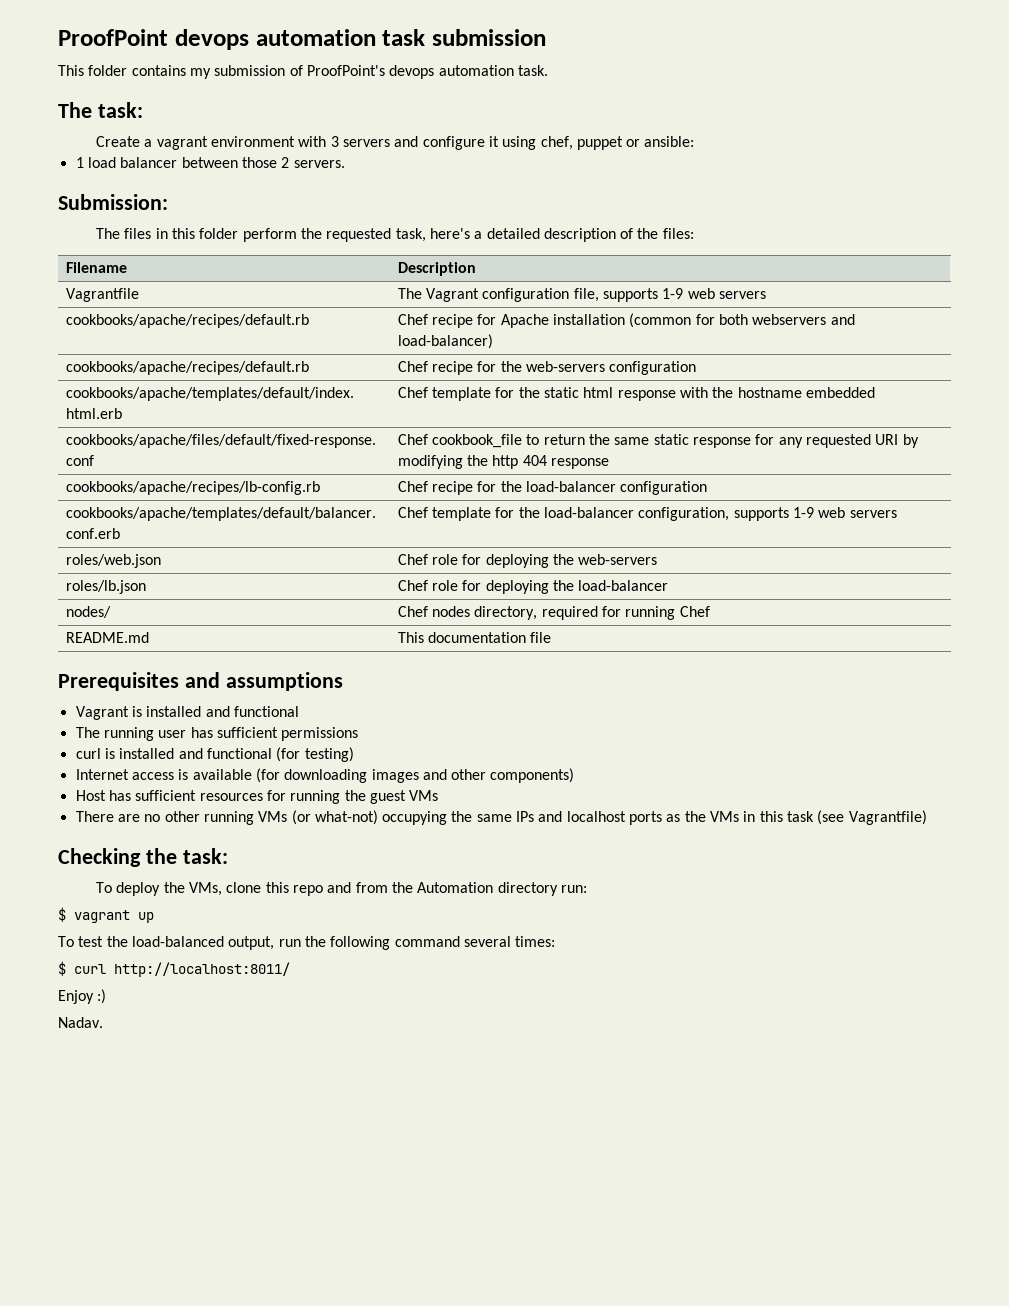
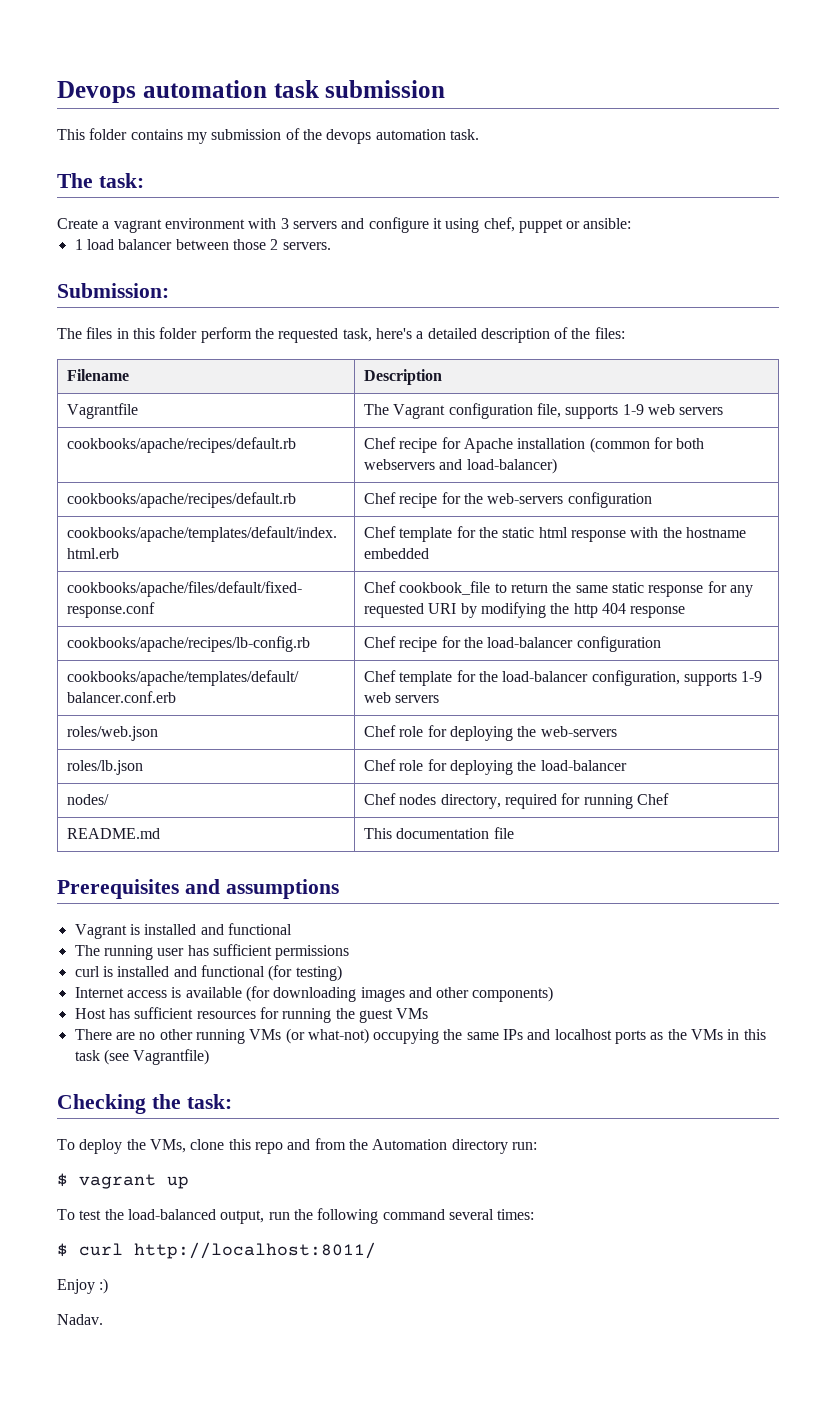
- ProofPoint devops automation task submission
+ Devops automation task submission
- This folder contains my submission of ProofPoint's devops automation task.
+ This folder contains my submission of the devops automation task.

